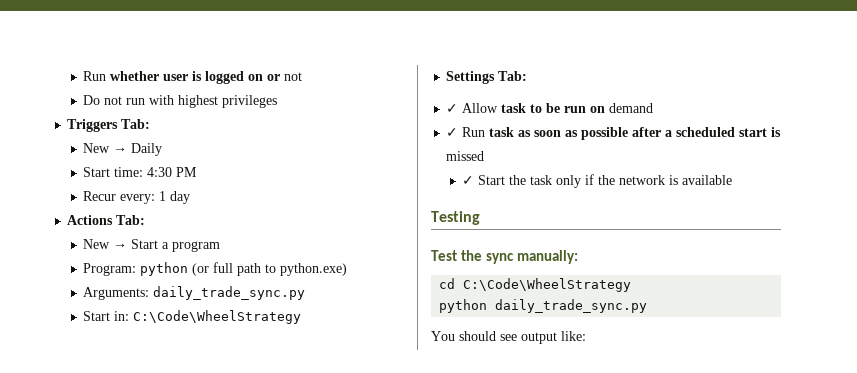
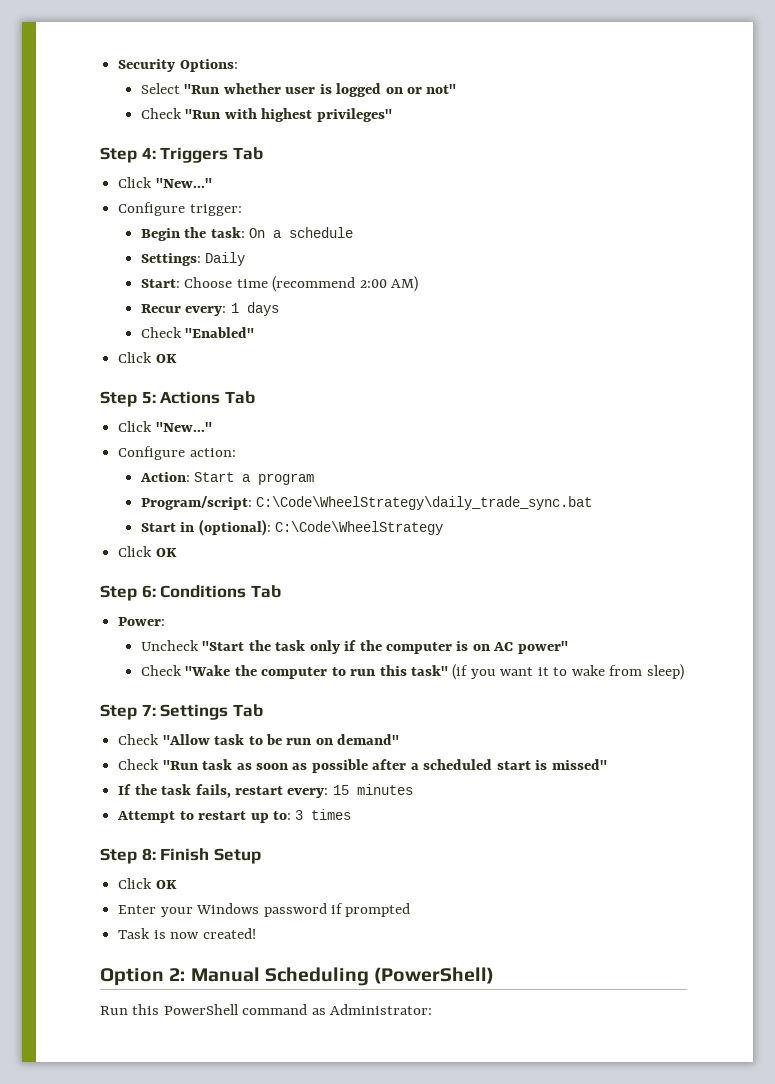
- Run whether user is logged on or not
- Do not run with highest privileges
- Triggers Tab:
- New → Daily
- Start time: 4:30 PM
- Recur every: 1 day
- Actions Tab:
- New → Start a program
- Program: python (or full path to python.exe)
- Arguments: daily_trade_sync.py
- Start in: C:\Code\WheelStrategy
- Settings Tab:
- ✓ Allow task to be run on demand
- ✓ Run task as soon as possible after a scheduled start is missed
- ✓ Start the task only if the network is available
- Testing
- Test the sync manually:
- cd C:\Code\WheelStrategy
- python daily_trade_sync.py
- You should see output like:
+ Security Options:
+ Select "Run whether user is logged on or not"
+ Check "Run with highest privileges"
+ Step 4: Triggers Tab
+ Click "New..."
+ Configure trigger:
+ Begin the task: On a schedule
+ Settings: Daily
+ Start: Choose time (recommend 2:00 AM)
+ Recur every: 1 days
+ Check "Enabled"
+ Click OK
+ Step 5: Actions Tab
+ Click "New..."
+ Configure action:
+ Action: Start a program
+ Program/script: C:\Code\WheelStrategy\daily_trade_sync.bat
+ Start in (optional): C:\Code\WheelStrategy
+ Click OK
+ Step 6: Conditions Tab
+ Power:
+ Uncheck "Start the task only if the computer is on AC power"
+ Check "Wake the computer to run this task" (if you want it to wake from sleep)
+ Step 7: Settings Tab
+ Check "Allow task to be run on demand"
+ Check "Run task as soon as possible after a scheduled start is missed"
+ If the task fails, restart every: 15 minutes
+ Attempt to restart up to: 3 times
+ Step 8: Finish Setup
+ Click OK
+ Enter your Windows password if prompted
+ Task is now created!
+ Option 2: Manual Scheduling (PowerShell)
+ Run this PowerShell command as Administrator:

